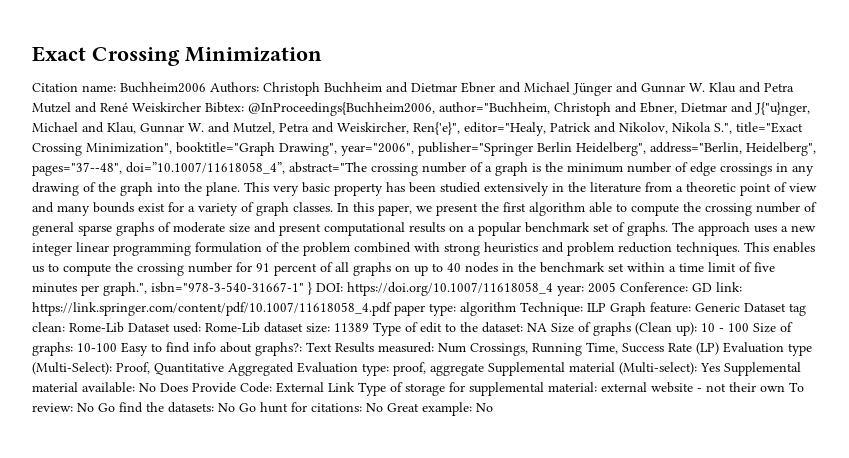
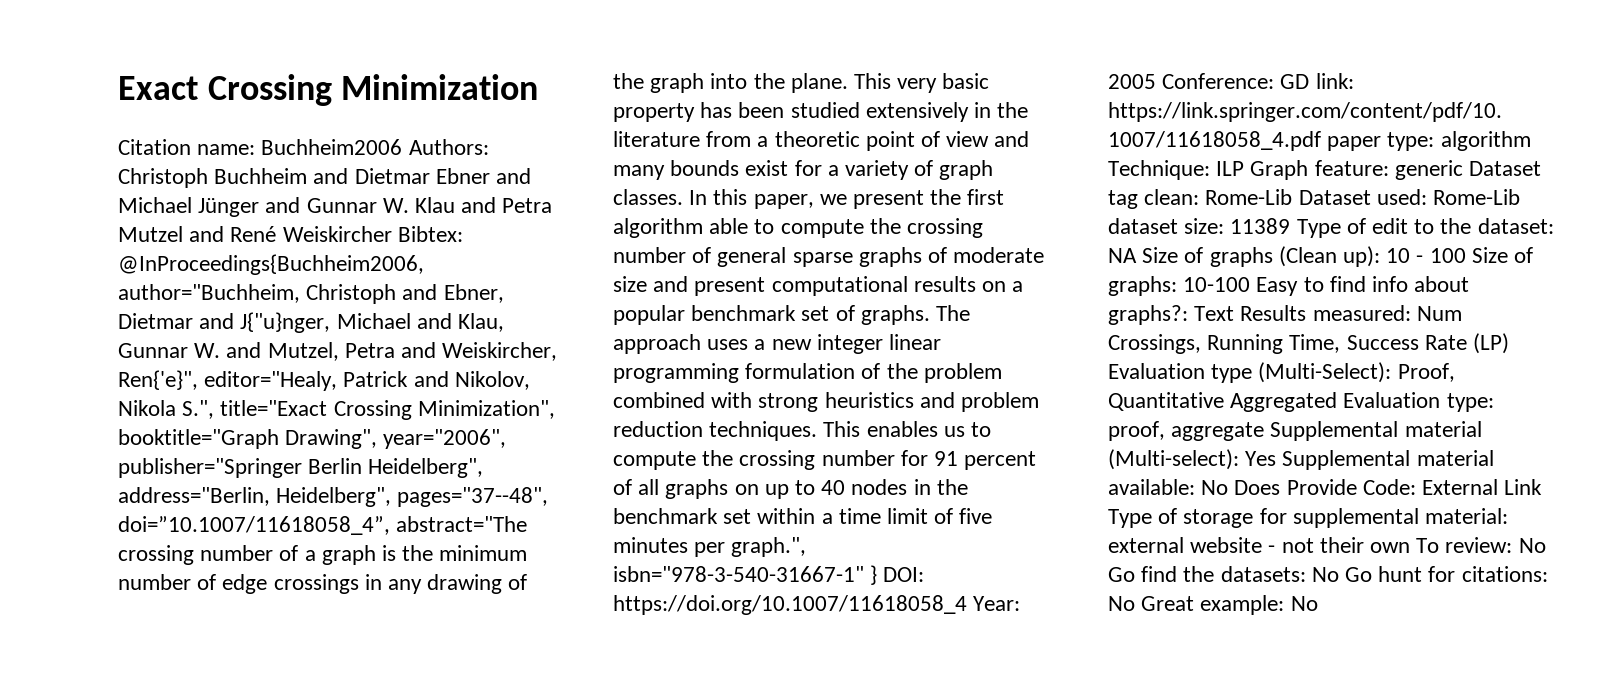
- https://doi.org/10.1007/11618058_4 year:
+ https://doi.org/10.1007/11618058_4 Year:
- Generic Dataset tag clean:
+ generic Dataset tag clean:

